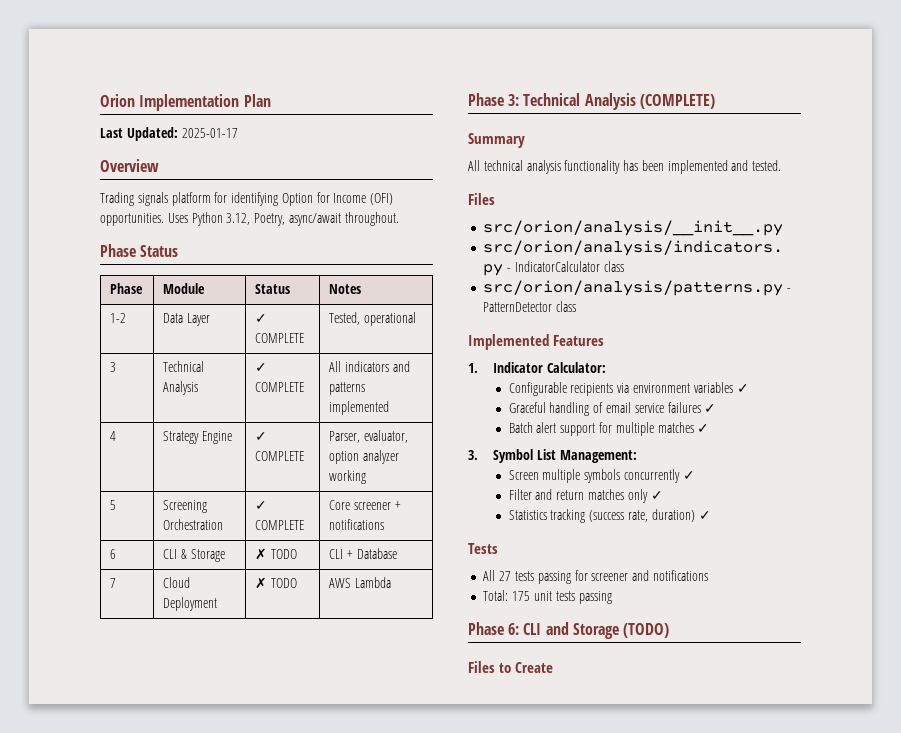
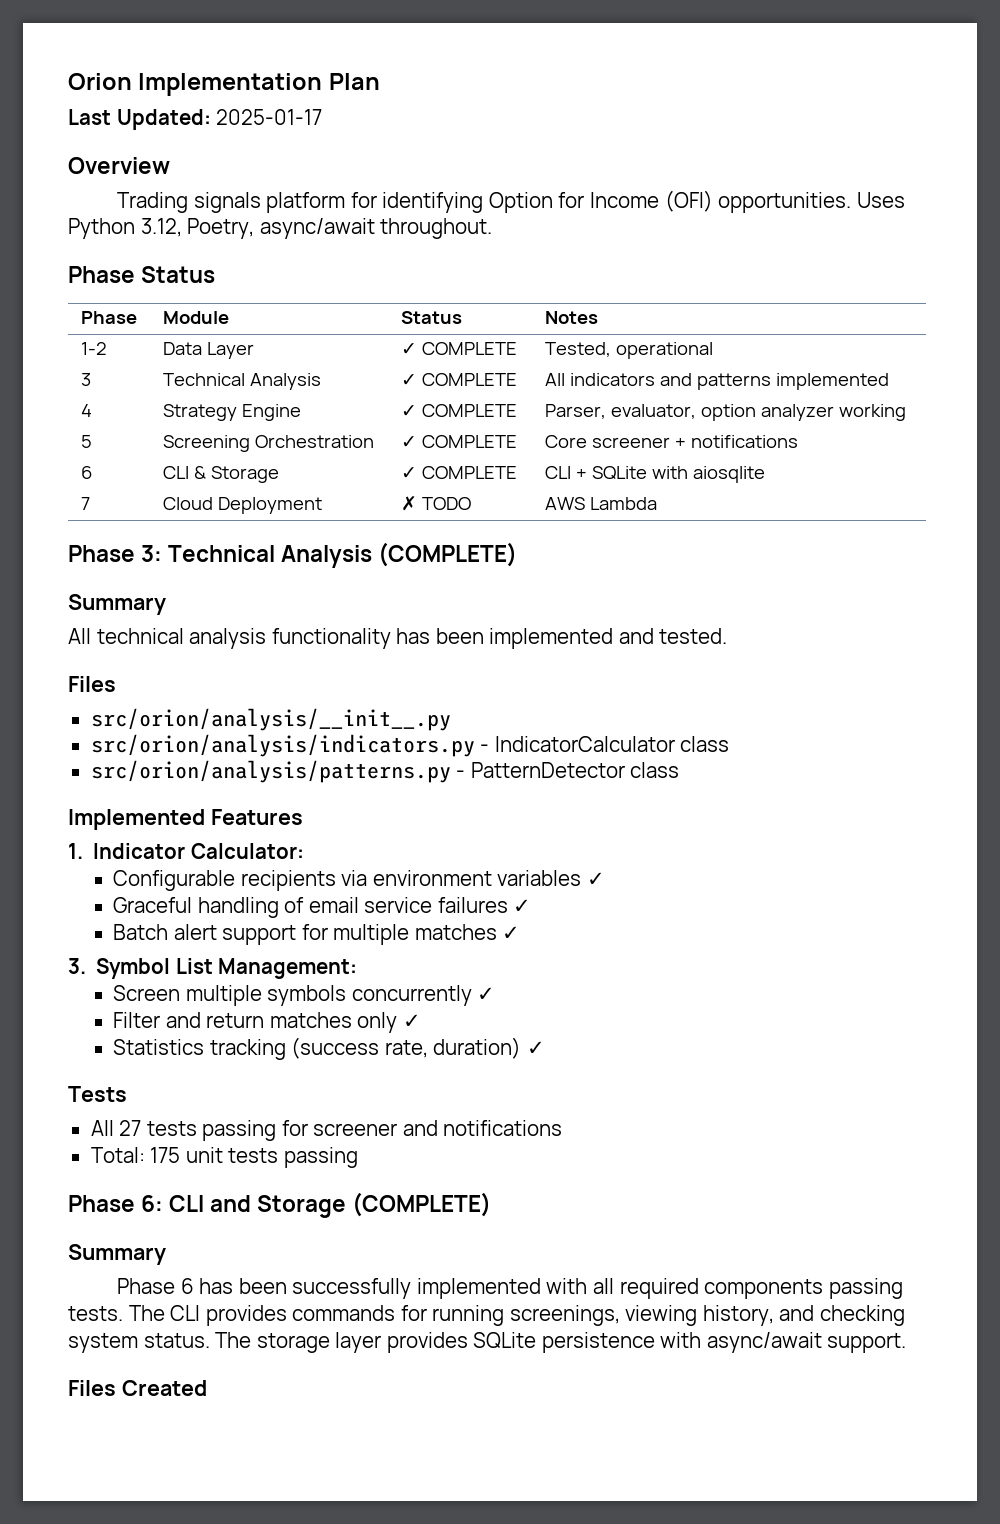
- 6 | CLI & Storage | ✗ TODO | CLI + Database
+ 6 | CLI & Storage | ✓ COMPLETE | CLI + SQLite with aiosqlite
- Phase 6: CLI and Storage (TODO)
- Files to Create
+ Phase 6: CLI and Storage (COMPLETE)
+ Summary
+ Phase 6 has been successfully implemented with all required components passing tests. The CLI provides commands for running screenings, viewing history, and checking system status. The storage layer provides SQLite persistence with async/await support.
+ Files Created

